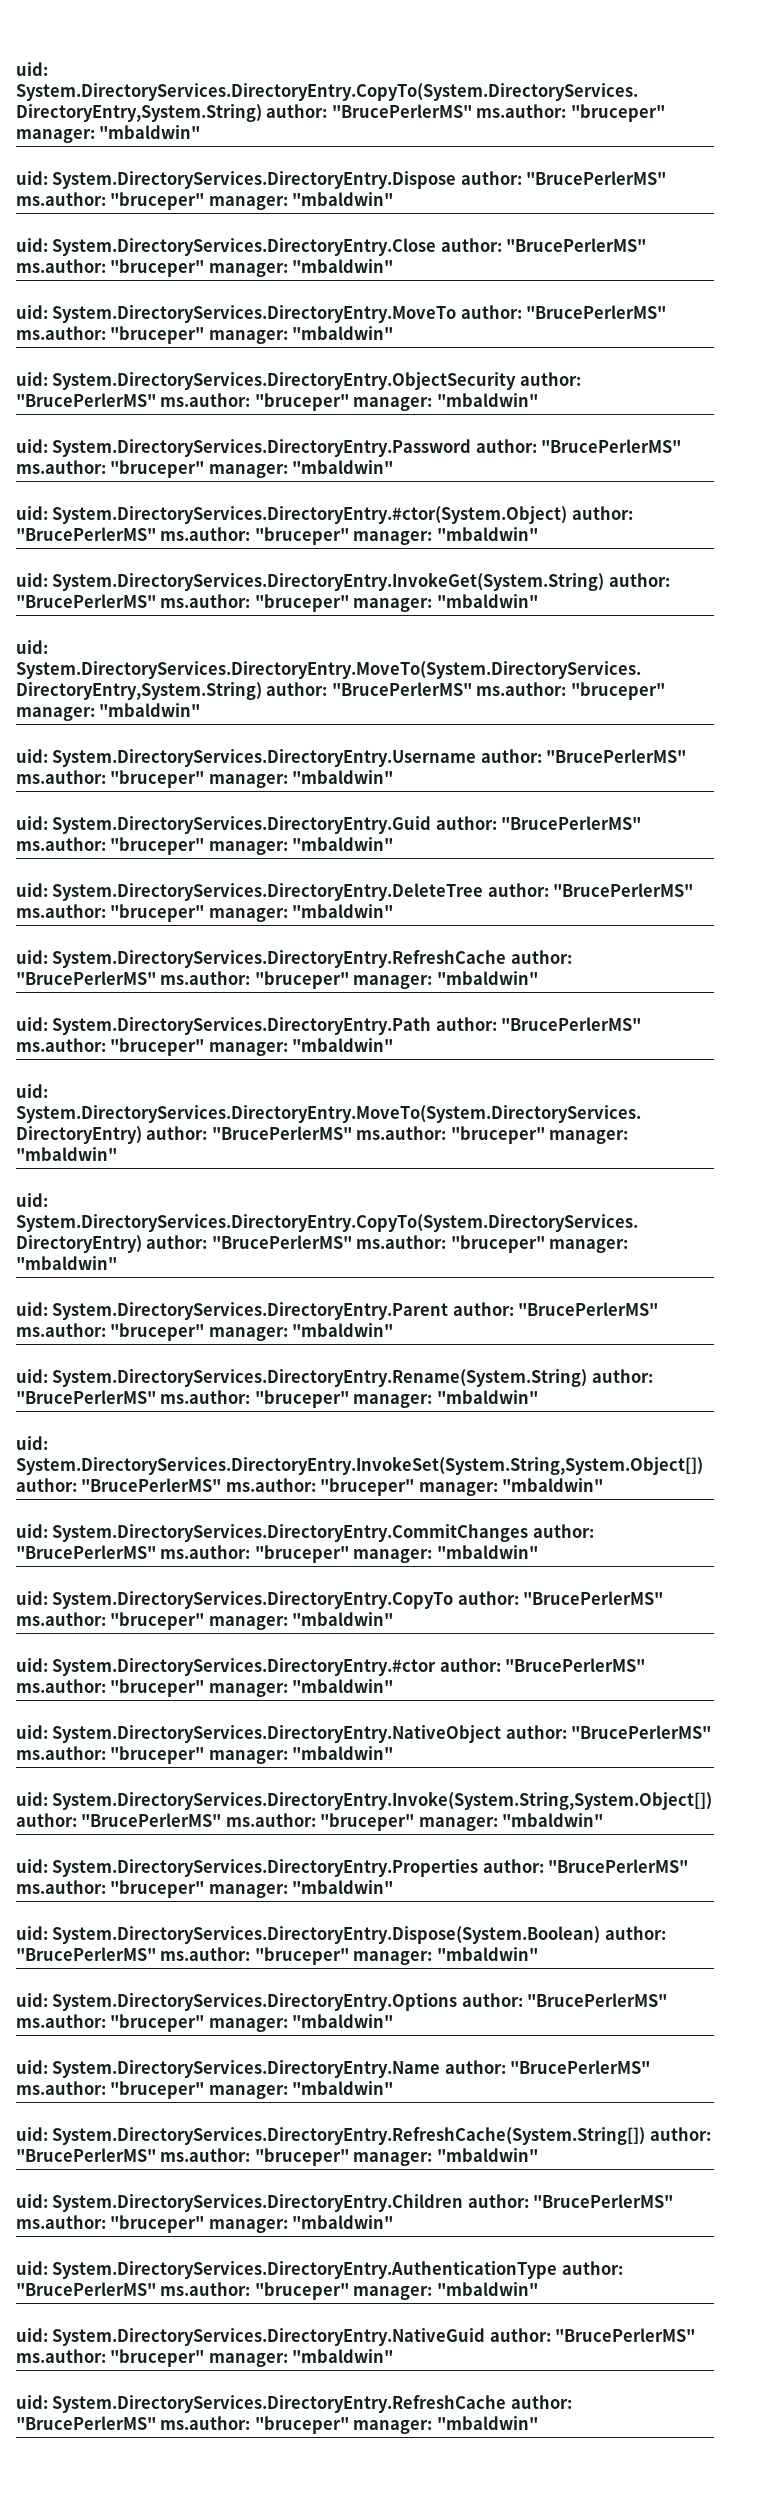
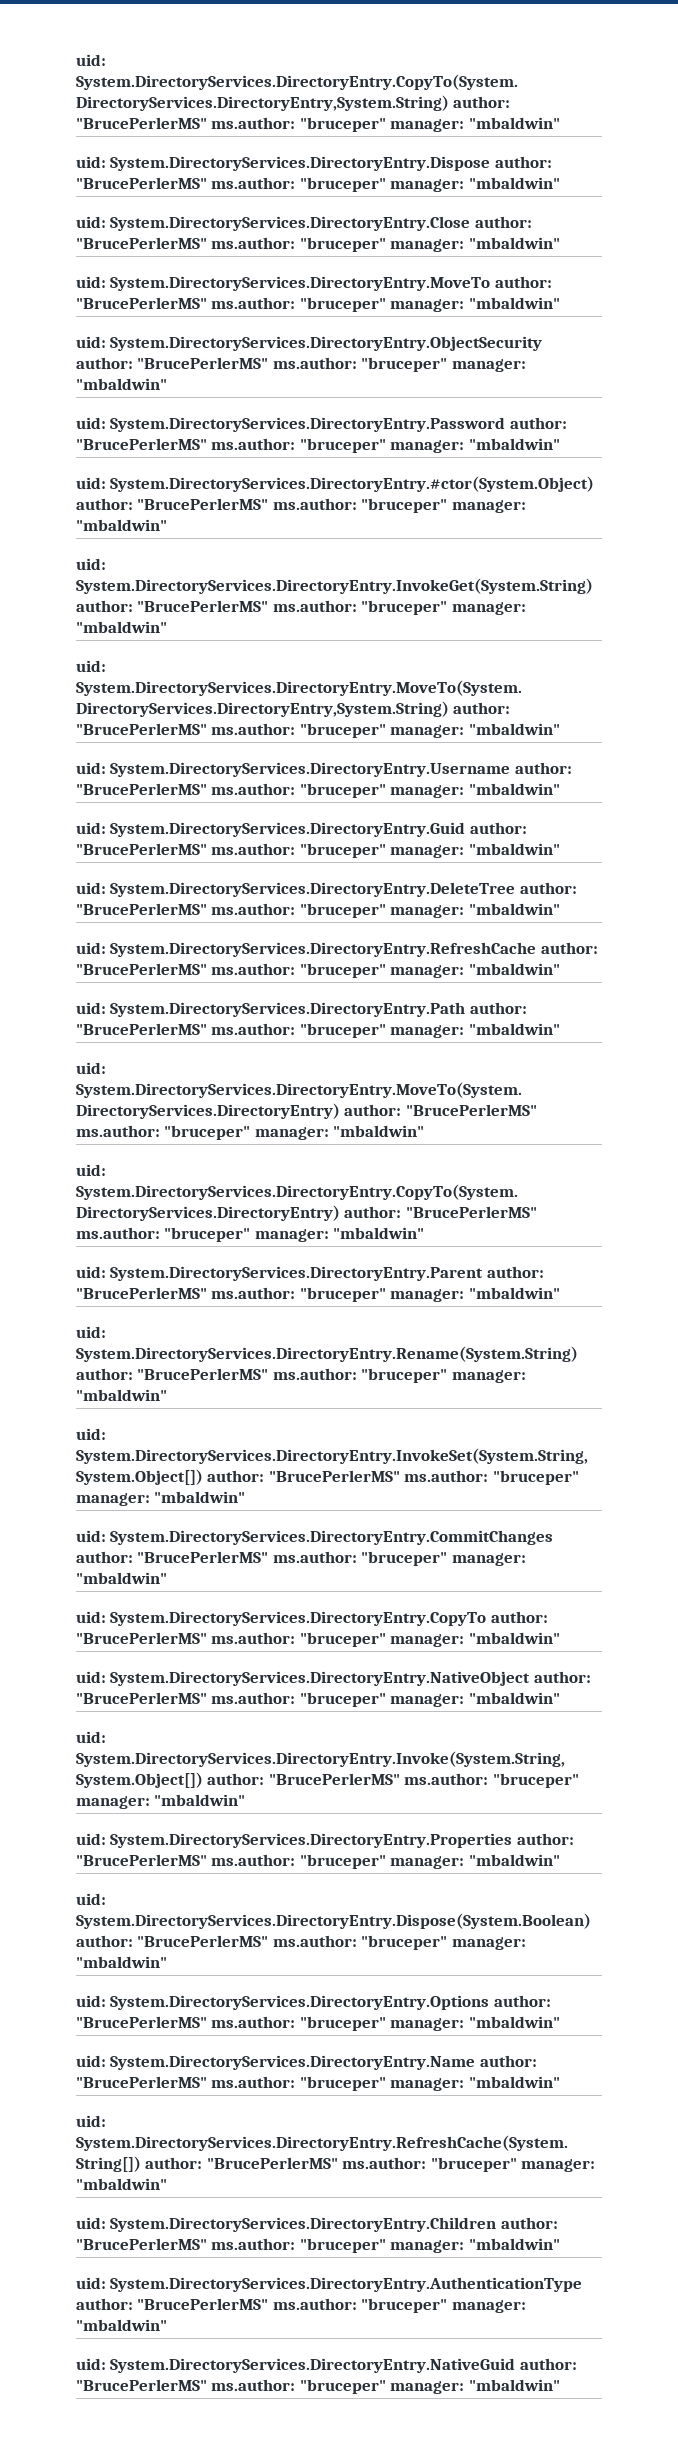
- uid: System.DirectoryServices.DirectoryEntry.#ctor author: "BrucePerlerMS" ms.author: "bruceper" manager: "mbaldwin"
  uid: System.DirectoryServices.DirectoryEntry.NativeGuid author: "BrucePerlerMS" ms.author: "bruceper" manager: "mbaldwin"
- uid: System.DirectoryServices.DirectoryEntry.RefreshCache author: "BrucePerlerMS" ms.author: "bruceper" manager: "mbaldwin"

